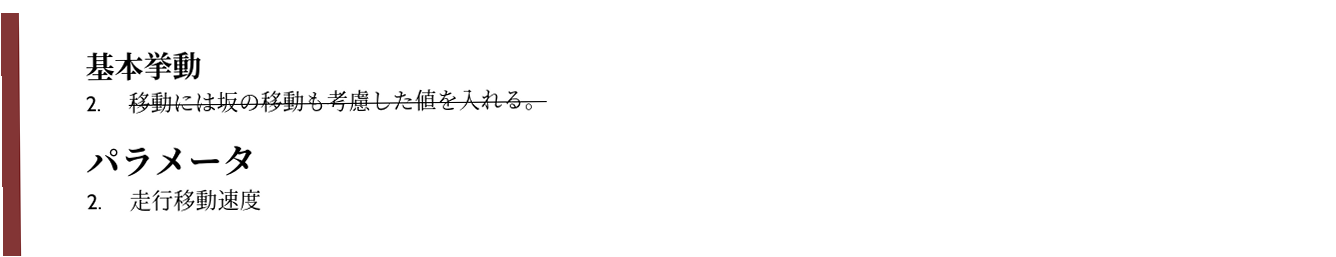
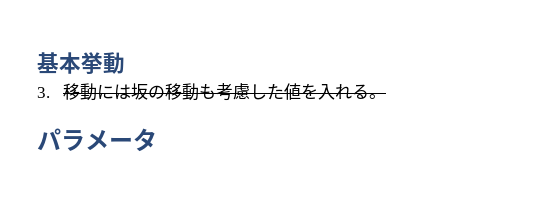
- 2.移動には坂の移動も考慮した値を入れる。
+ 3.移動には坂の移動も考慮した値を入れる。
- 2.走行移動速度

